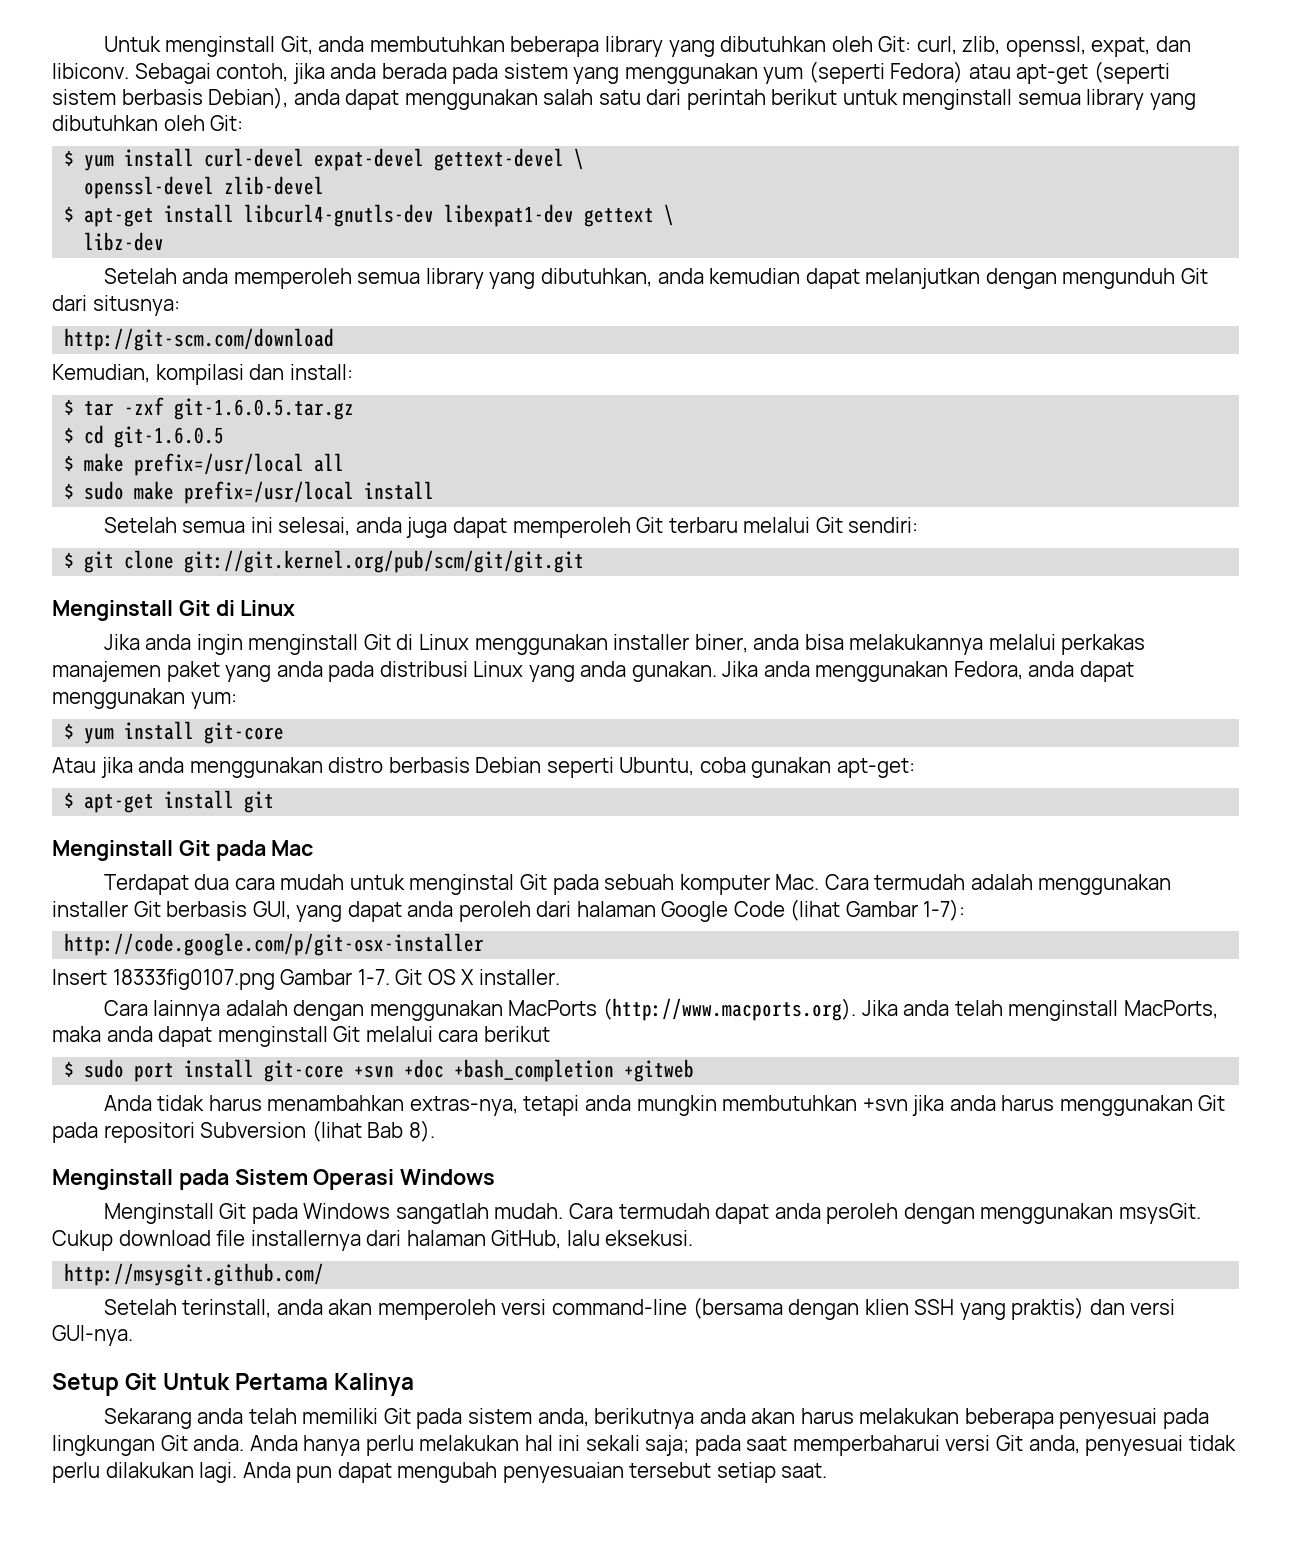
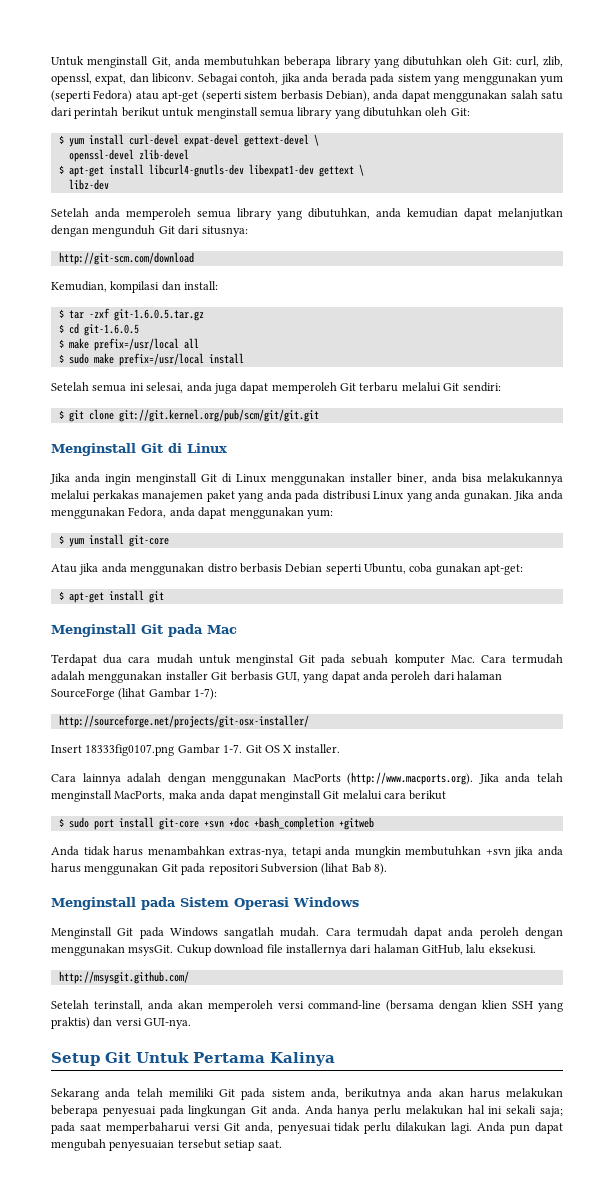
- Terdapat dua cara mudah untuk menginstal Git pada sebuah komputer Mac. Cara termudah adalah menggunakan installer Git berbasis GUI, yang dapat anda peroleh dari halaman Google Code (lihat Gambar 1-7):
+ Terdapat dua cara mudah untuk menginstal Git pada sebuah komputer Mac. Cara termudah adalah menggunakan installer Git berbasis GUI, yang dapat anda peroleh dari halaman SourceForge (lihat Gambar 1-7):
- http://code.google.com/p/git-osx-installer
+ http://sourceforge.net/projects/git-osx-installer/

